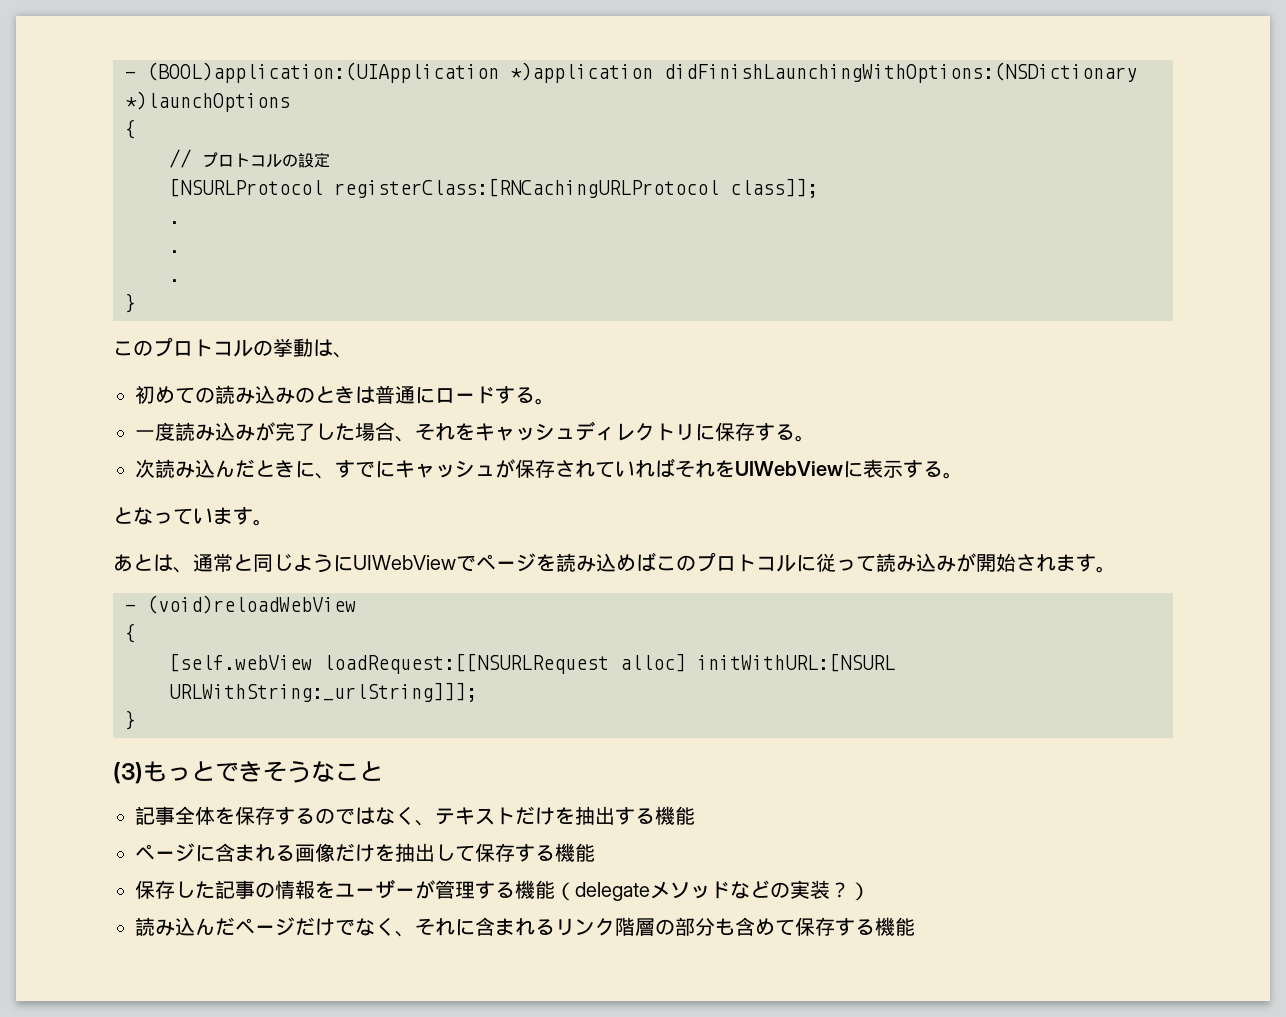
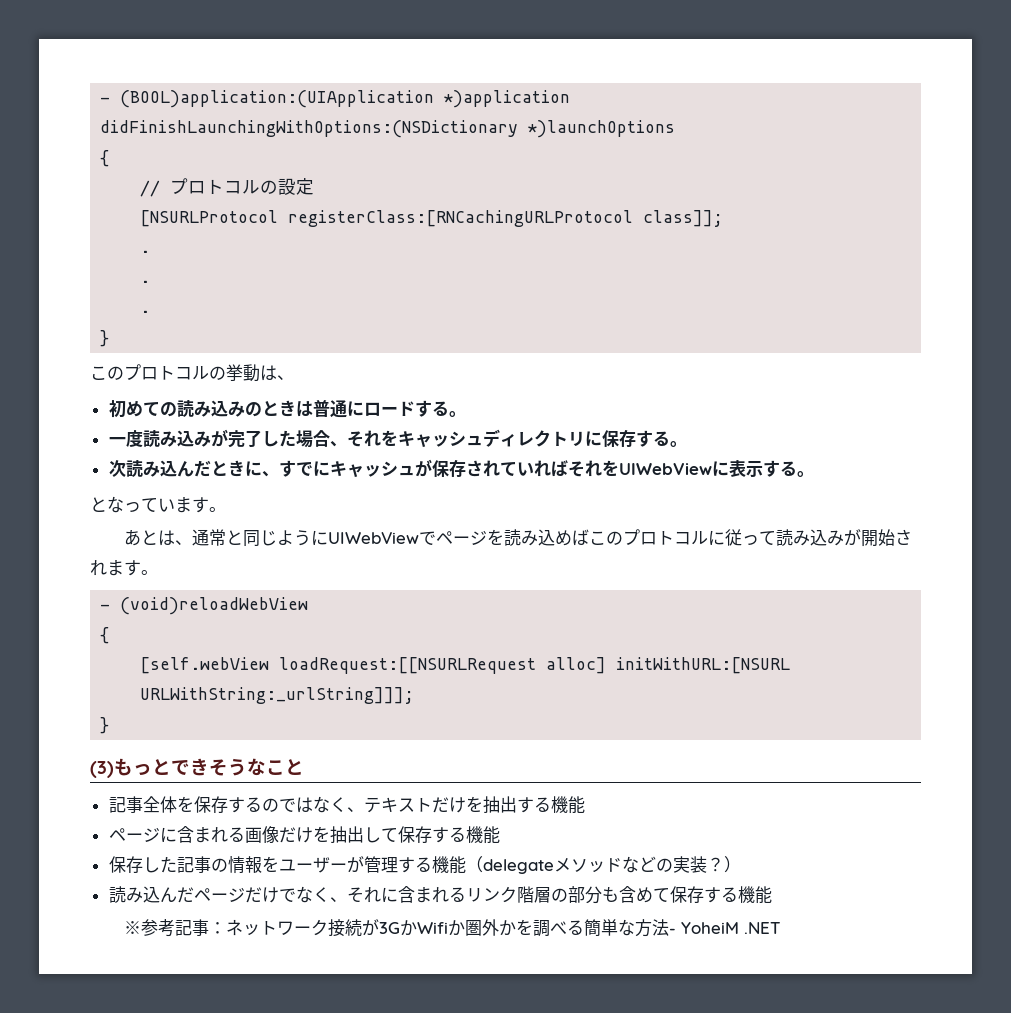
+ ※参考記事：ネットワーク接続が3GかWifiか圏外かを調べる簡単な方法- YoheiM .NET

